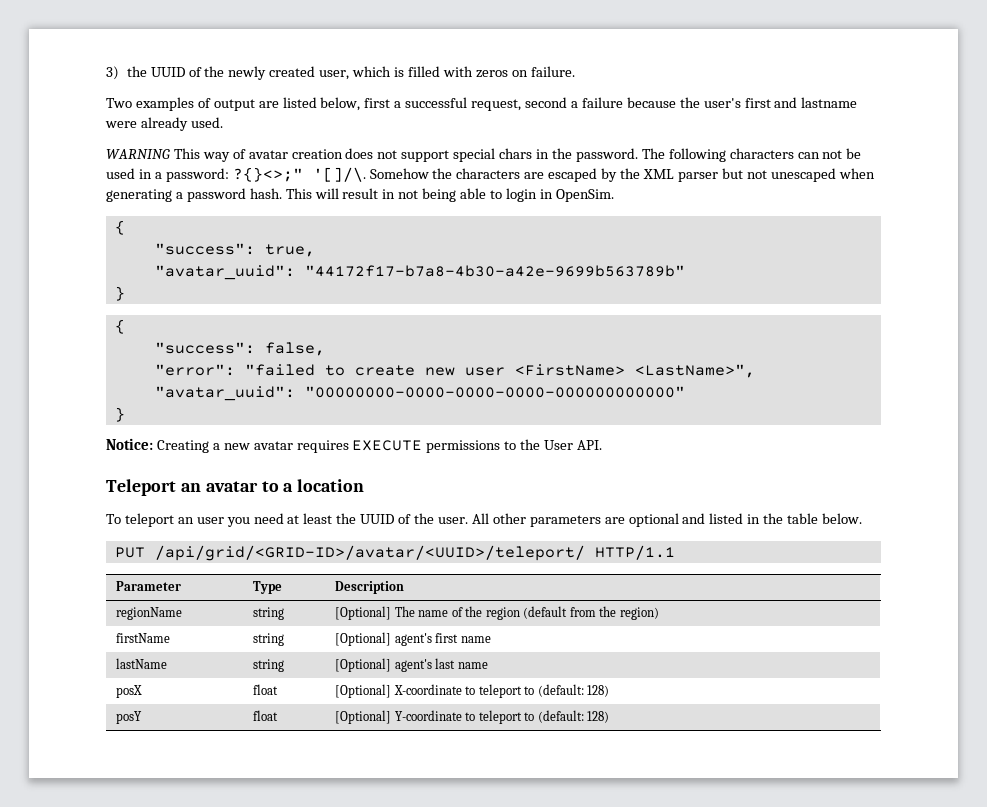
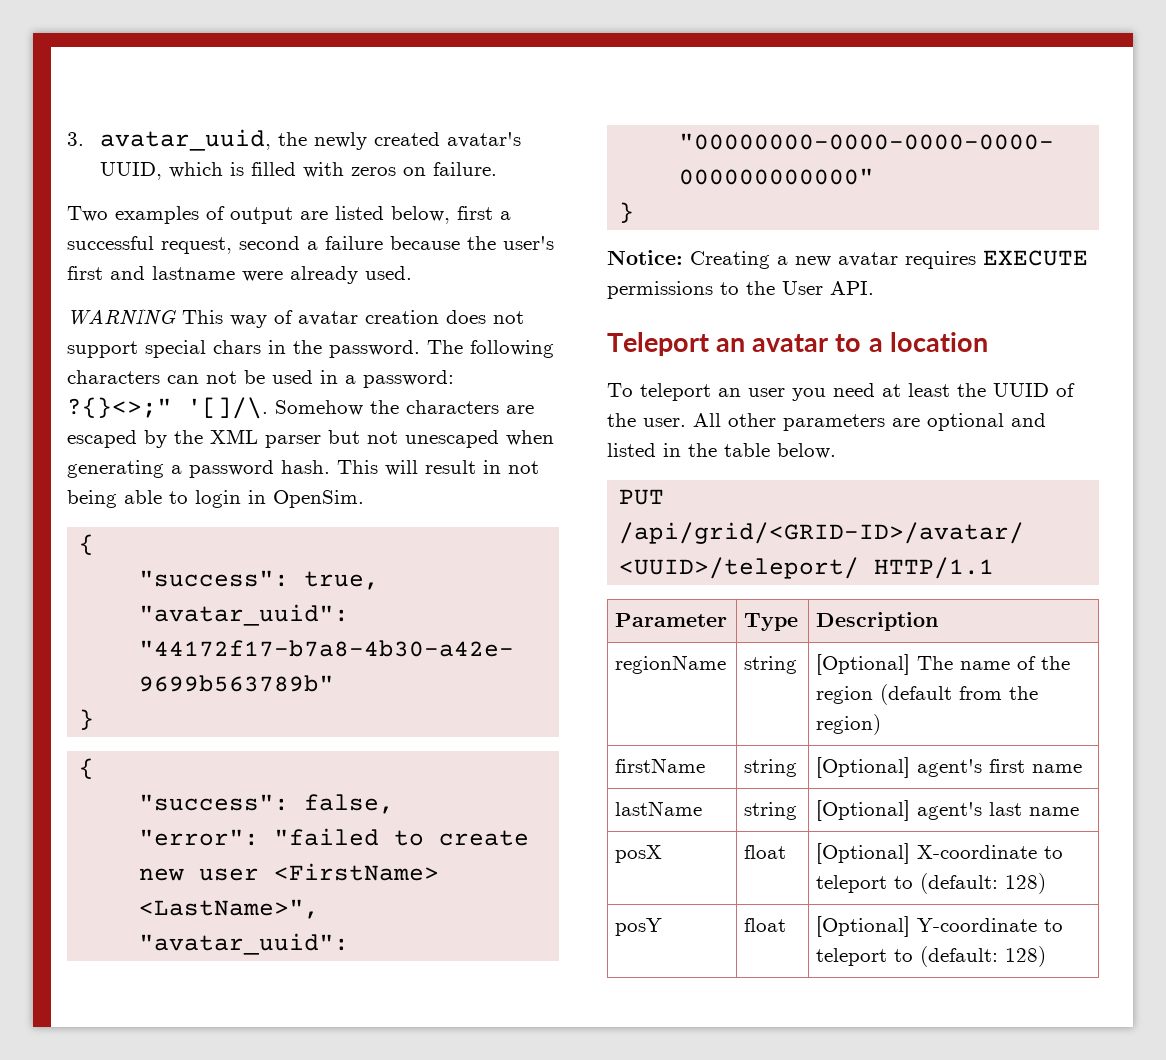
- 3) the UUID of the newly created user, which is filled with zeros on failure.
+ 3. avatar_uuid, the newly created avatar's UUID, which is filled with zeros on failure.

